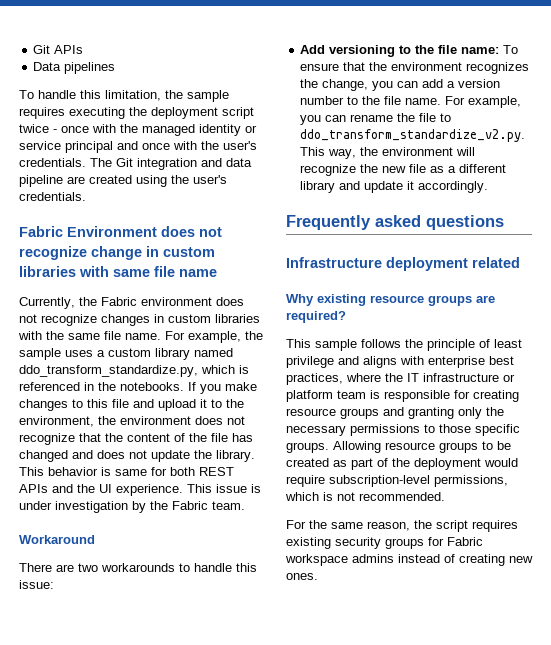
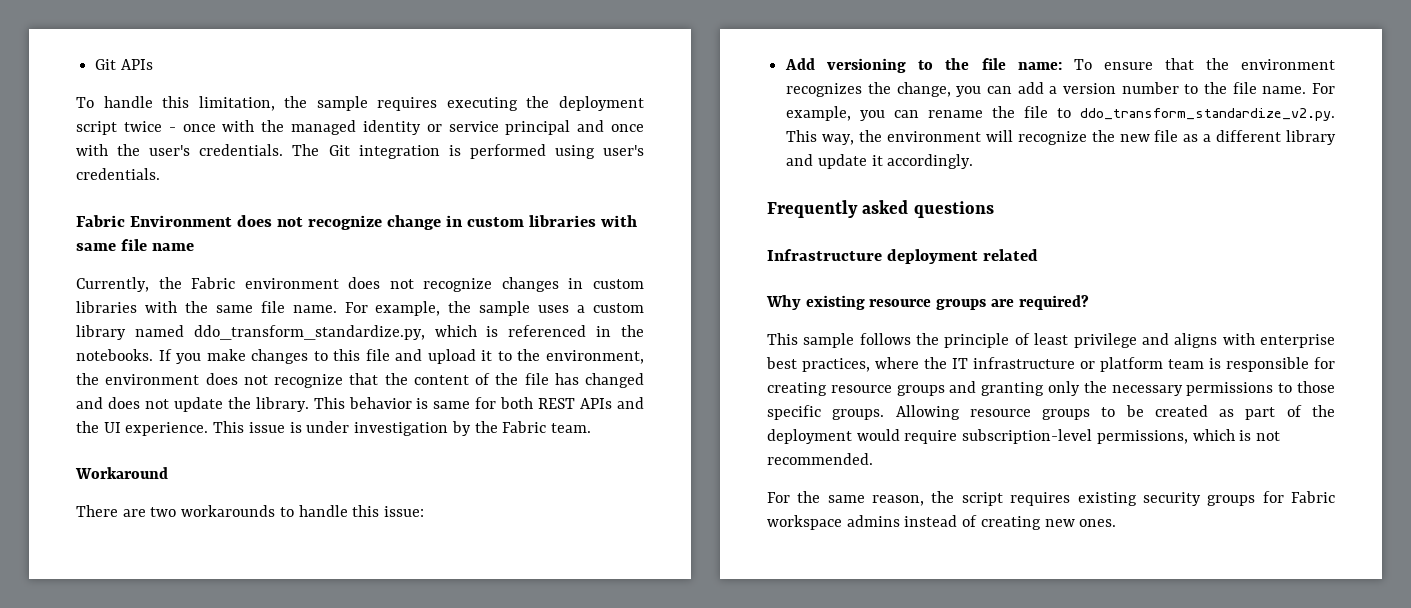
- Data pipelines
- The Git integration and data pipeline are created using the user's credentials.
+ The Git integration is performed using user's credentials.

